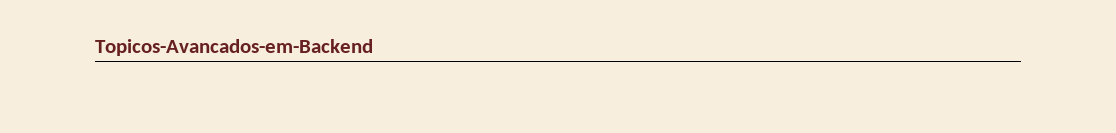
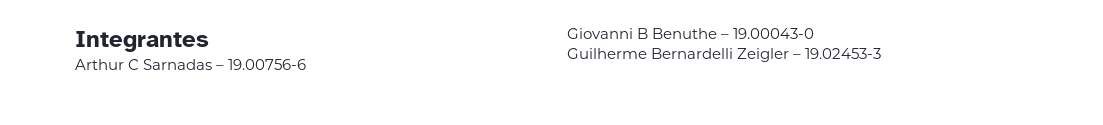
- Topicos-Avancados-em-Backend
+ Integrantes
+ Arthur C Sarnadas – 19.00756-6
+ Giovanni B Benuthe – 19.00043-0
+ Guilherme Bernardelli Zeigler – 19.02453-3

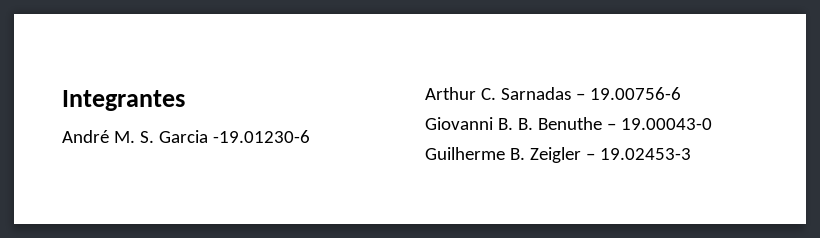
+ André M. S. Garcia -19.01230-6
- Arthur C Sarnadas – 19.00756-6
+ Arthur C. Sarnadas – 19.00756-6
- Giovanni B Benuthe – 19.00043-0
+ Giovanni B. B. Benuthe – 19.00043-0
- Guilherme Bernardelli Zeigler – 19.02453-3
+ Guilherme B. Zeigler – 19.02453-3

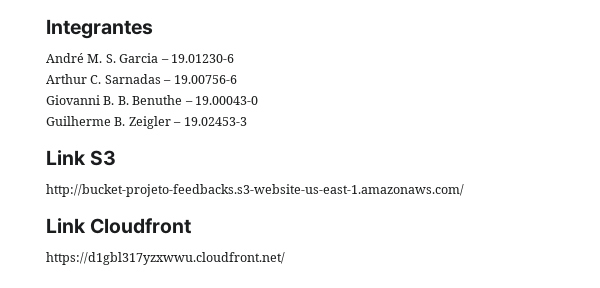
- André M. S. Garcia -19.01230-6
+ André M. S. Garcia – 19.01230-6
+ Link S3
+ http://bucket-projeto-feedbacks.s3-website-us-east-1.amazonaws.com/
+ Link Cloudfront
+ https://d1gbl317yzxwwu.cloudfront.net/

